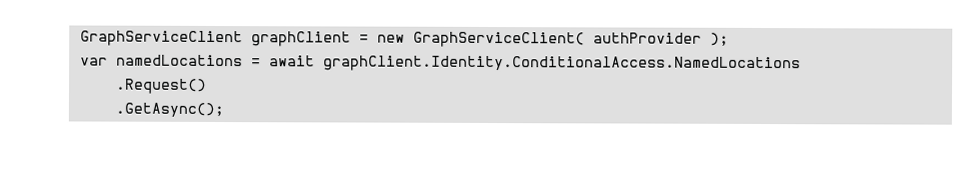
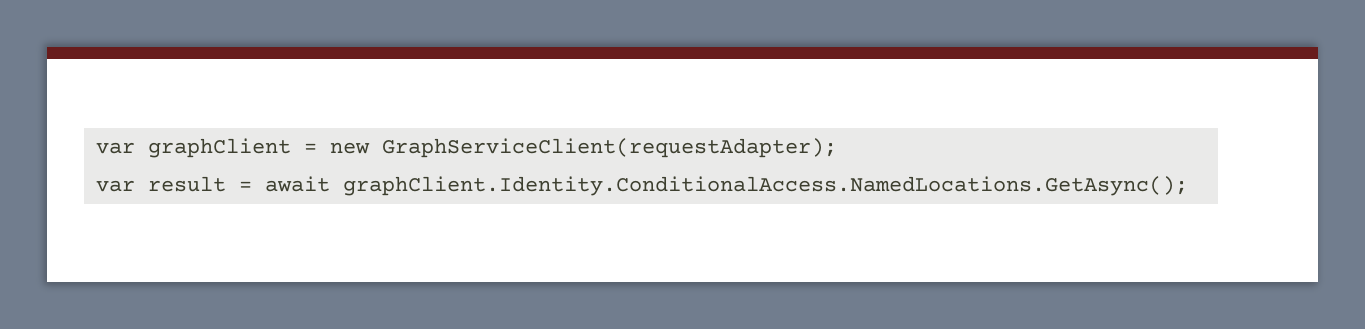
- GraphServiceClient graphClient = new GraphServiceClient( authProvider );
- var namedLocations = await graphClient.Identity.ConditionalAccess.NamedLocations
- .Request()
- .GetAsync();
+ var graphClient = new GraphServiceClient(requestAdapter);
+ var result = await graphClient.Identity.ConditionalAccess.NamedLocations.GetAsync();

